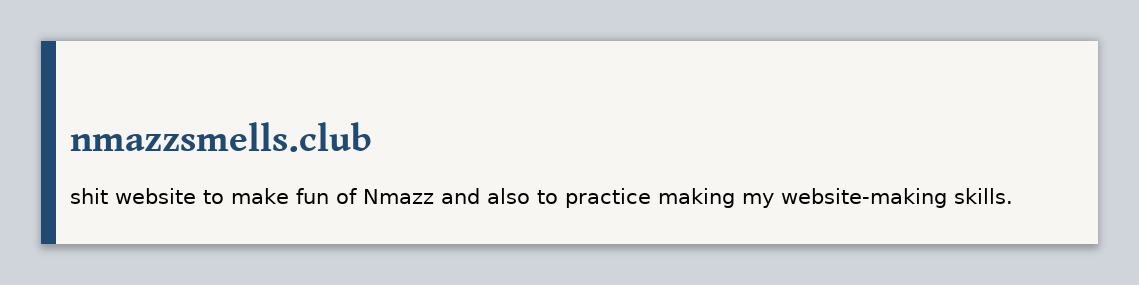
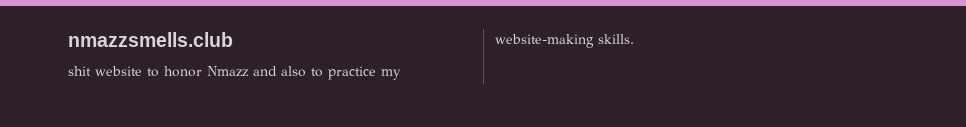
- shit website to make fun of Nmazz and also to practice making my website-making skills.
+ shit website to honor Nmazz and also to practice my website-making skills.

